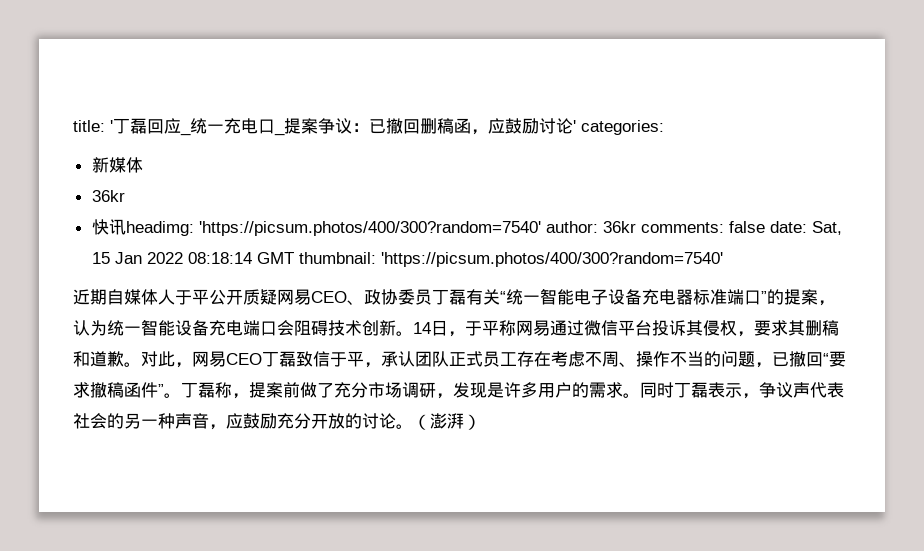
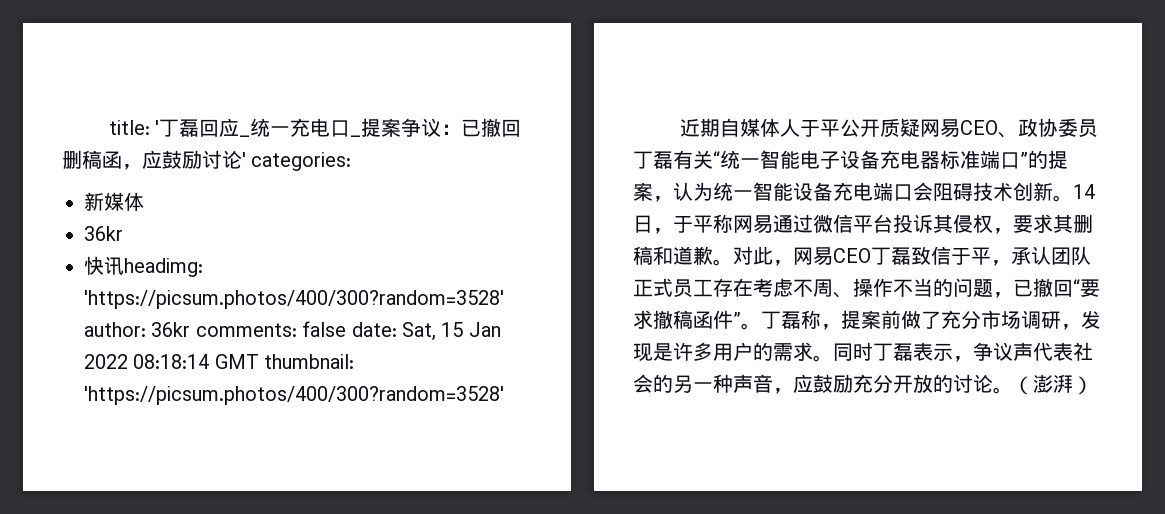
- 快讯headimg: 'https://picsum.photos/400/300?random=7540' author: 36kr comments: false date: Sat, 15 Jan 2022 08:18:14 GMT thumbnail: 'https://picsum.photos/400/300?random=7540'
+ 快讯headimg: 'https://picsum.photos/400/300?random=3528' author: 36kr comments: false date: Sat, 15 Jan 2022 08:18:14 GMT thumbnail: 'https://picsum.photos/400/300?random=3528'

